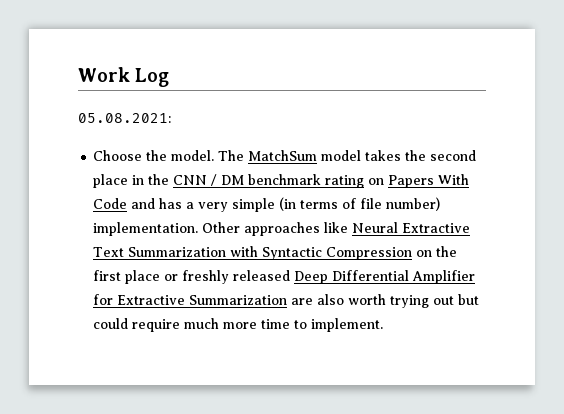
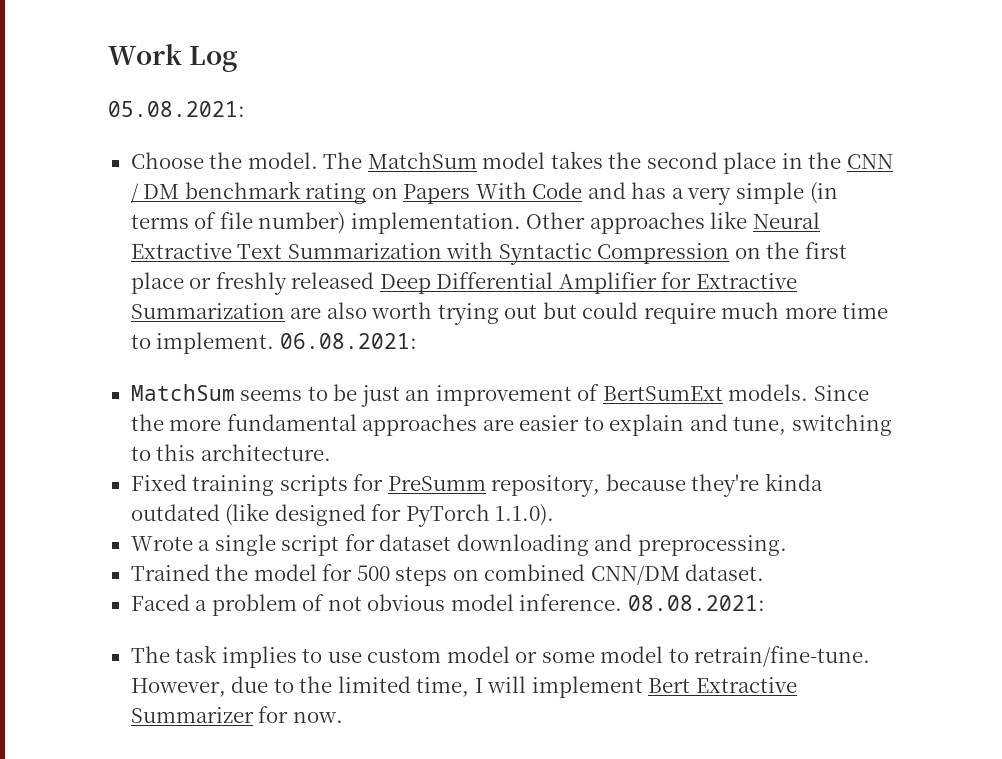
+ 06.08.2021:
+ MatchSum seems to be just an improvement of BertSumExt models. Since the more fundamental approaches are easier to explain and tune, switching to this architecture.
+ Fixed training scripts for PreSumm repository, because they're kinda outdated (like designed for PyTorch 1.1.0).
+ Wrote a single script for dataset downloading and preprocessing.
+ Trained the model for 500 steps on combined CNN/DM dataset.
+ Faced a problem of not obvious model inference. 08.08.2021:
+ The task implies to use custom model or some model to retrain/fine-tune. However, due to the limited time, I will implement Bert Extractive Summarizer for now.

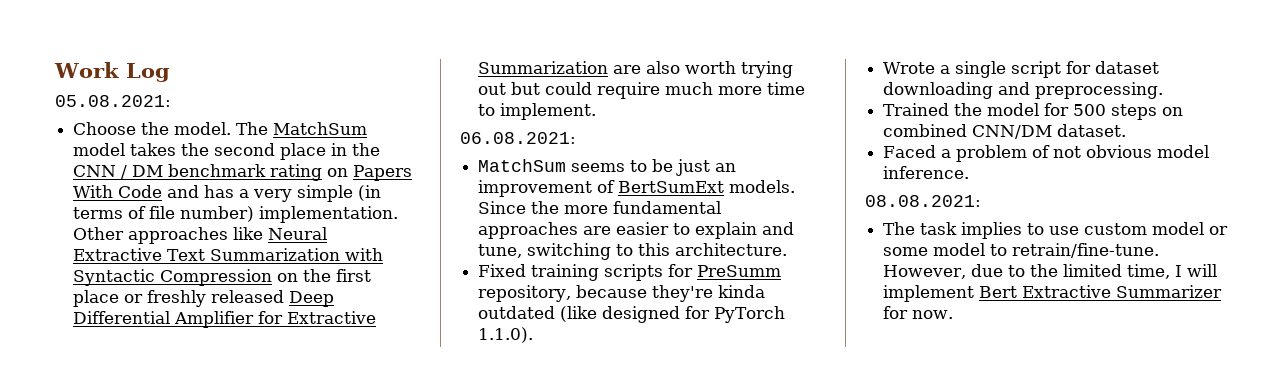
- Other approaches like Neural Extractive Text Summarization with Syntactic Compression on the first place or freshly released Deep Differential Amplifier for Extractive Summarization are also worth trying out but could require much more time to implement. 06.08.2021:
+ Other approaches like Neural Extractive Text Summarization with Syntactic Compression on the first place or freshly released Deep Differential Amplifier for Extractive Summarization are also worth trying out but could require much more time to implement.
+ 06.08.2021:
- Faced a problem of not obvious model inference. 08.08.2021:
+ Faced a problem of not obvious model inference.
+ 08.08.2021:

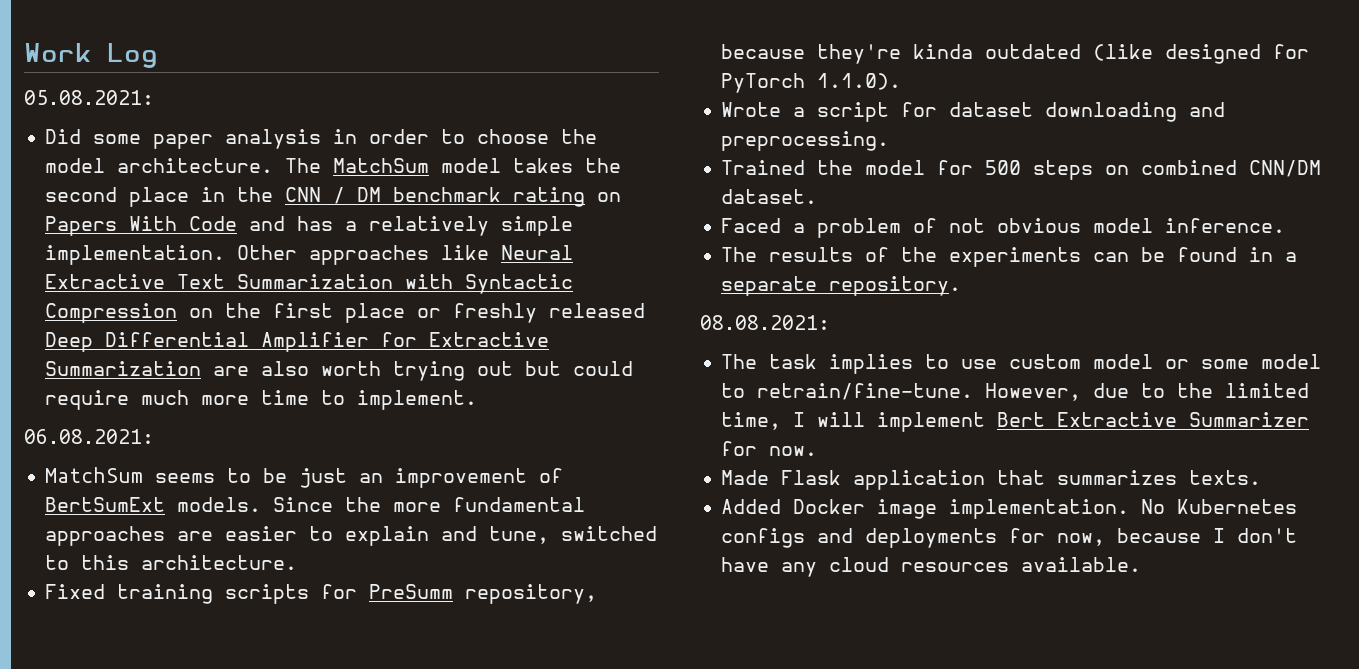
- Choose the model.
+ Did some paper analysis in order to choose the model architecture.
- The MatchSum model takes the second place in the CNN / DM benchmark rating on Papers With Code and has a very simple (in terms of file number) implementation.
+ The MatchSum model takes the second place in the CNN / DM benchmark rating on Papers With Code and has a relatively simple implementation.
- Since the more fundamental approaches are easier to explain and tune, switching to this architecture.
+ Since the more fundamental approaches are easier to explain and tune, switched to this architecture.
- Wrote a single script for dataset downloading and preprocessing.
+ Wrote a script for dataset downloading and preprocessing.
+ The results of the experiments can be found in a separate repository.
+ Made Flask application that summarizes texts.
+ Added Docker image implementation. No Kubernetes configs and deployments for now, because I don't have any cloud resources available.

